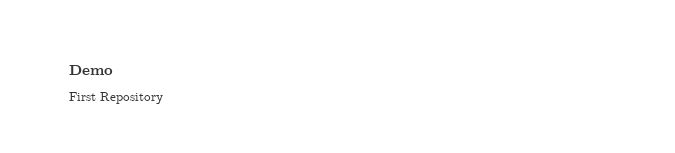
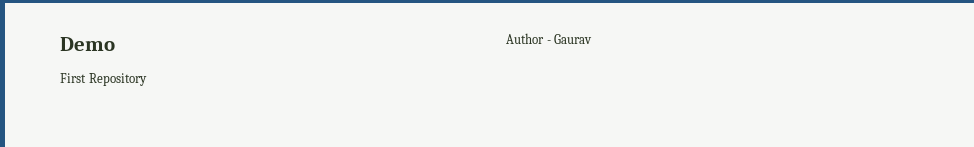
+ Author - Gaurav

